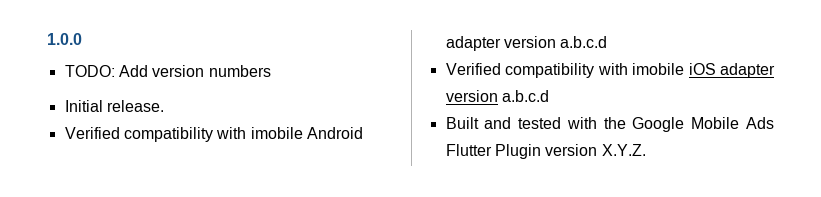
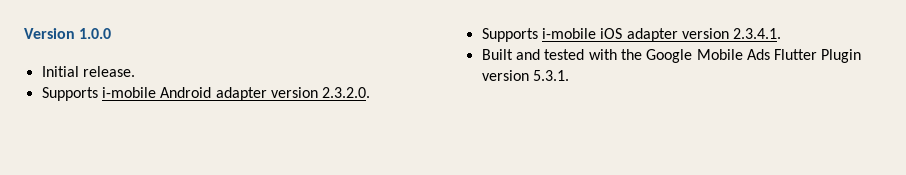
- 1.0.0
+ Version 1.0.0
- TODO: Add version numbers
  Initial release.
- Verified compatibility with imobile Android adapter version a.b.c.d
- Verified compatibility with imobile iOS adapter version a.b.c.d
+ Supports i-mobile Android adapter version 2.3.2.0.
+ Supports i-mobile iOS adapter version 2.3.4.1.
- Built and tested with the Google Mobile Ads Flutter Plugin version X.Y.Z.
+ Built and tested with the Google Mobile Ads Flutter Plugin version 5.3.1.

